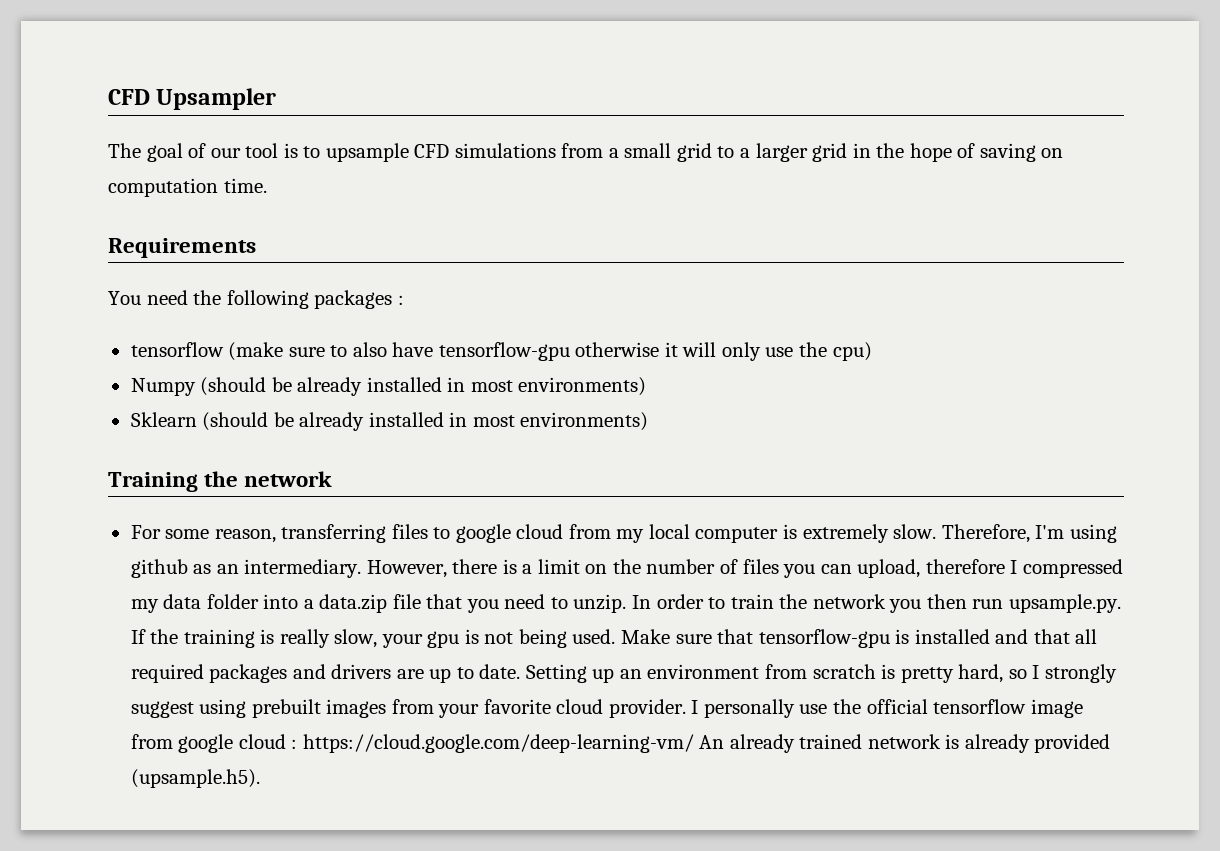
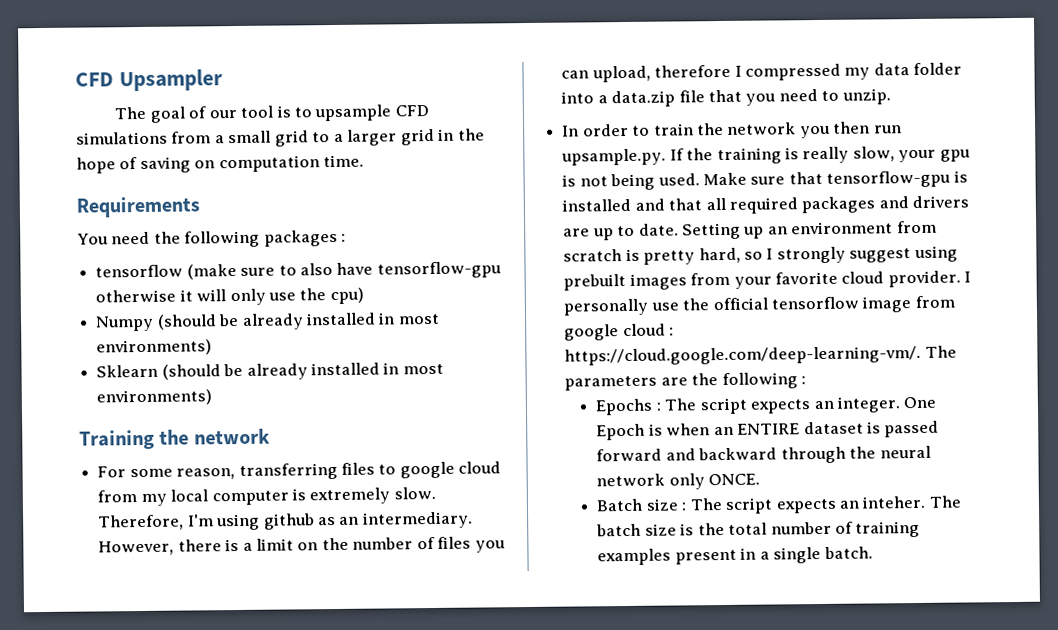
- However, there is a limit on the number of files you can upload, therefore I compressed my data folder into a data.zip file that you need to unzip. In order to train the network you then run upsample.py. If the training is really slow, your gpu is not being used.
+ However, there is a limit on the number of files you can upload, therefore I compressed my data folder into a data.zip file that you need to unzip.
+ In order to train the network you then run upsample.py. If the training is really slow, your gpu is not being used.
- I personally use the official tensorflow image from google cloud : https://cloud.google.com/deep-learning-vm/ An already trained network is already provided (upsample.h5).
+ I personally use the official tensorflow image from google cloud : https://cloud.google.com/deep-learning-vm/. The parameters are the following :
+ Epochs : The script expects an integer. One Epoch is when an ENTIRE dataset is passed forward and backward through the neural network only ONCE.
+ Batch size : The script expects an inteher. The batch size is the total number of training examples present in a single batch.

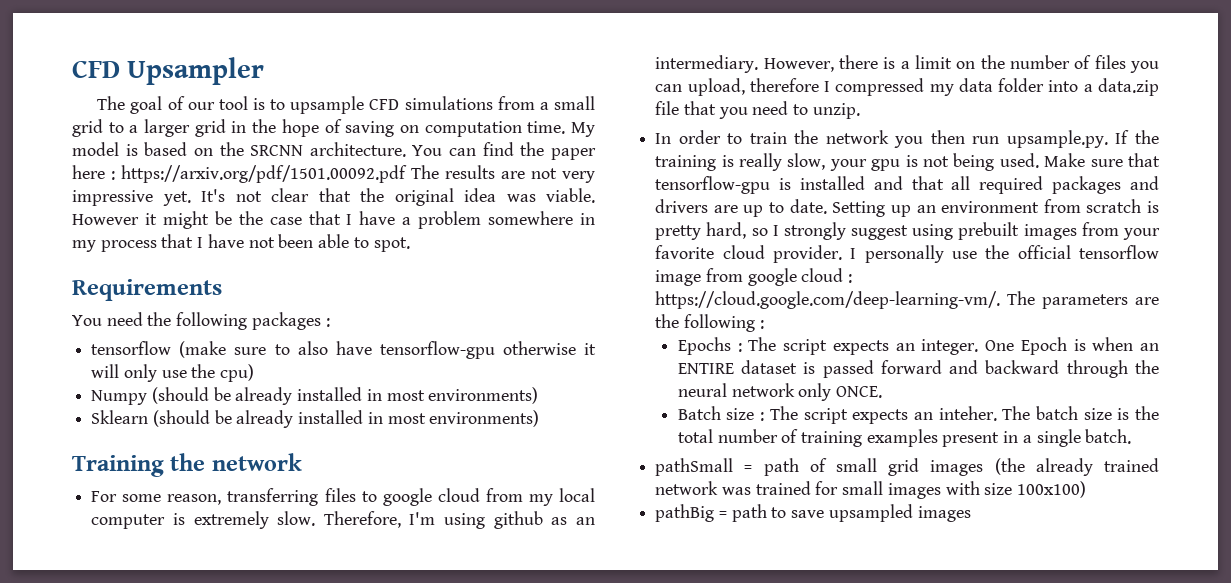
+ My model is based on the SRCNN architecture. You can find the paper here : https://arxiv.org/pdf/1501.00092.pdf The results are not very impressive yet. It's not clear that the original idea was viable. However it might be the case that I have a problem somewhere in my process that I have not been able to spot.
+ pathSmall = path of small grid images (the already trained network was trained for small images with size 100x100)
+ pathBig = path to save upsampled images

